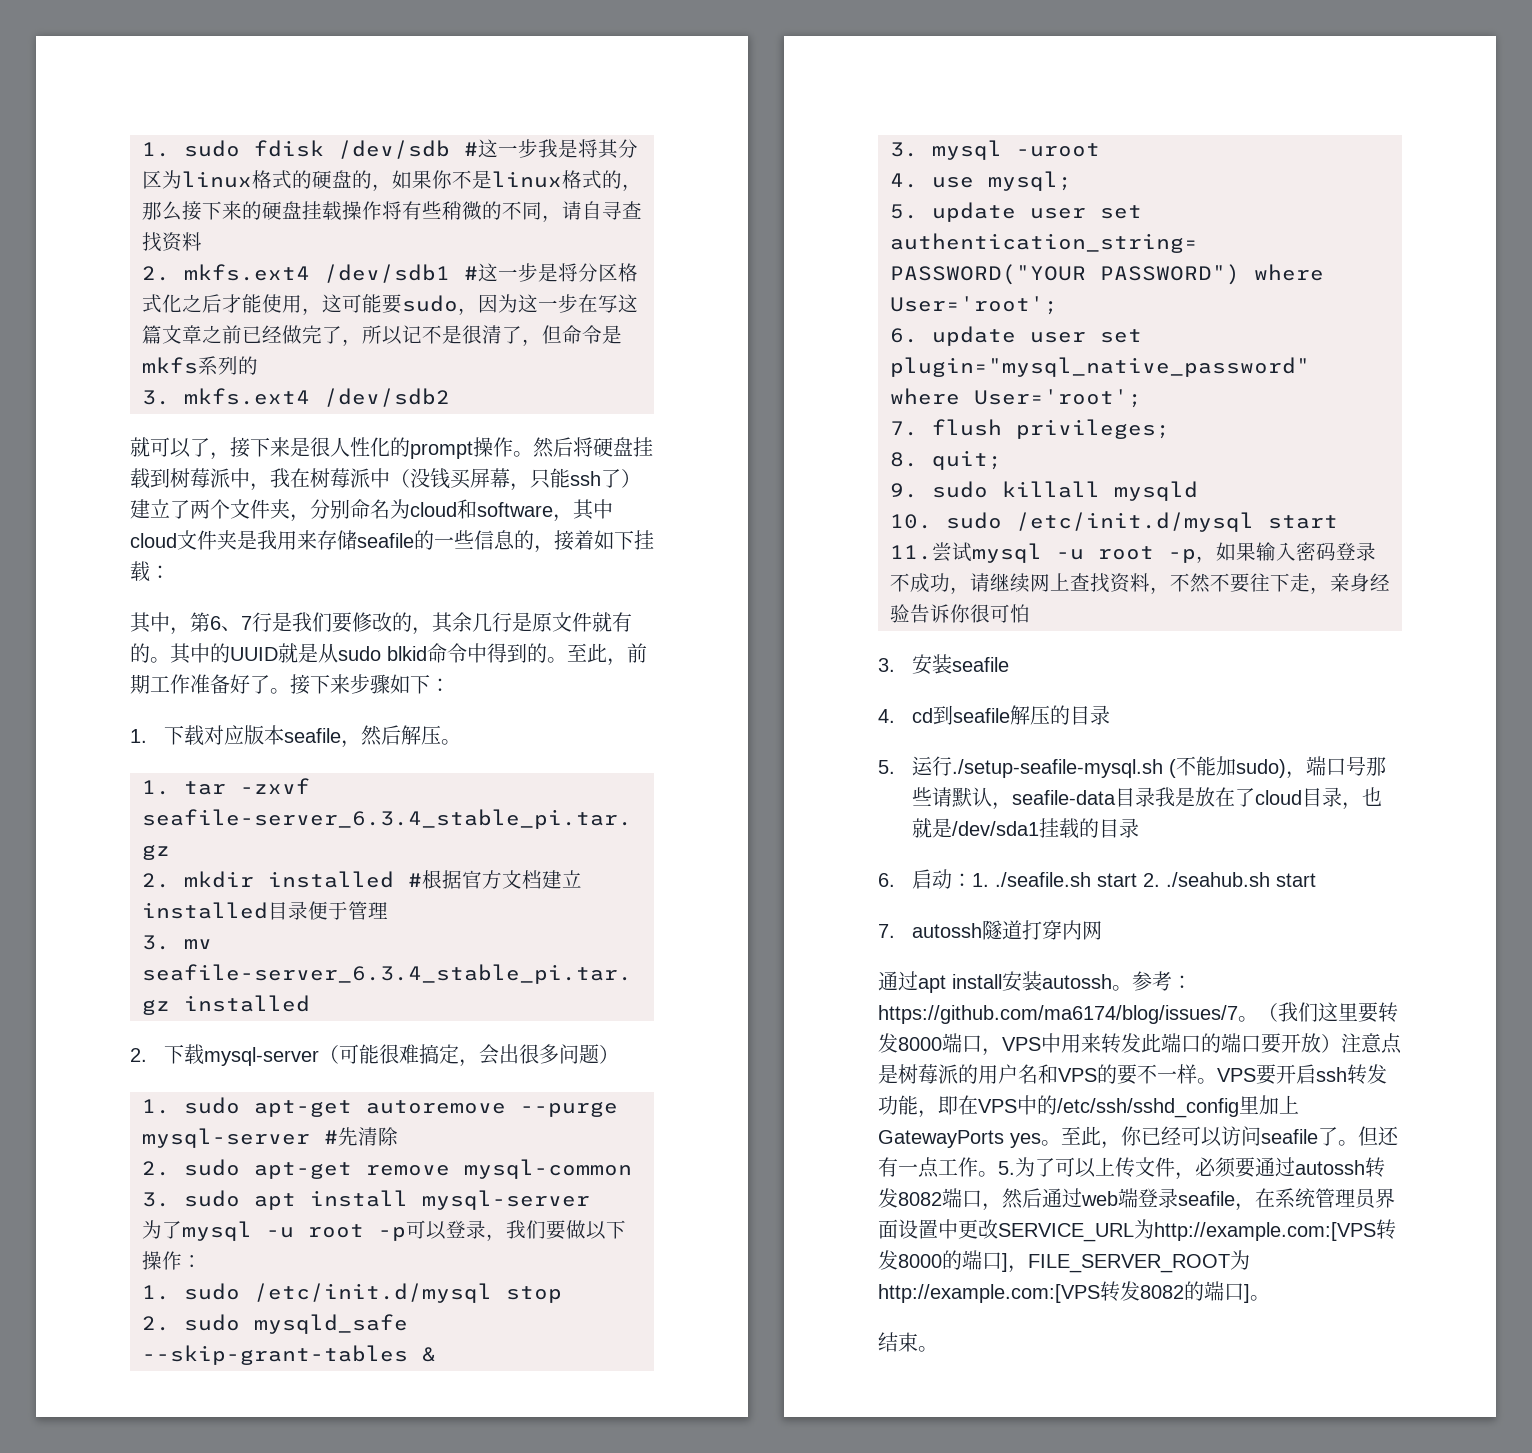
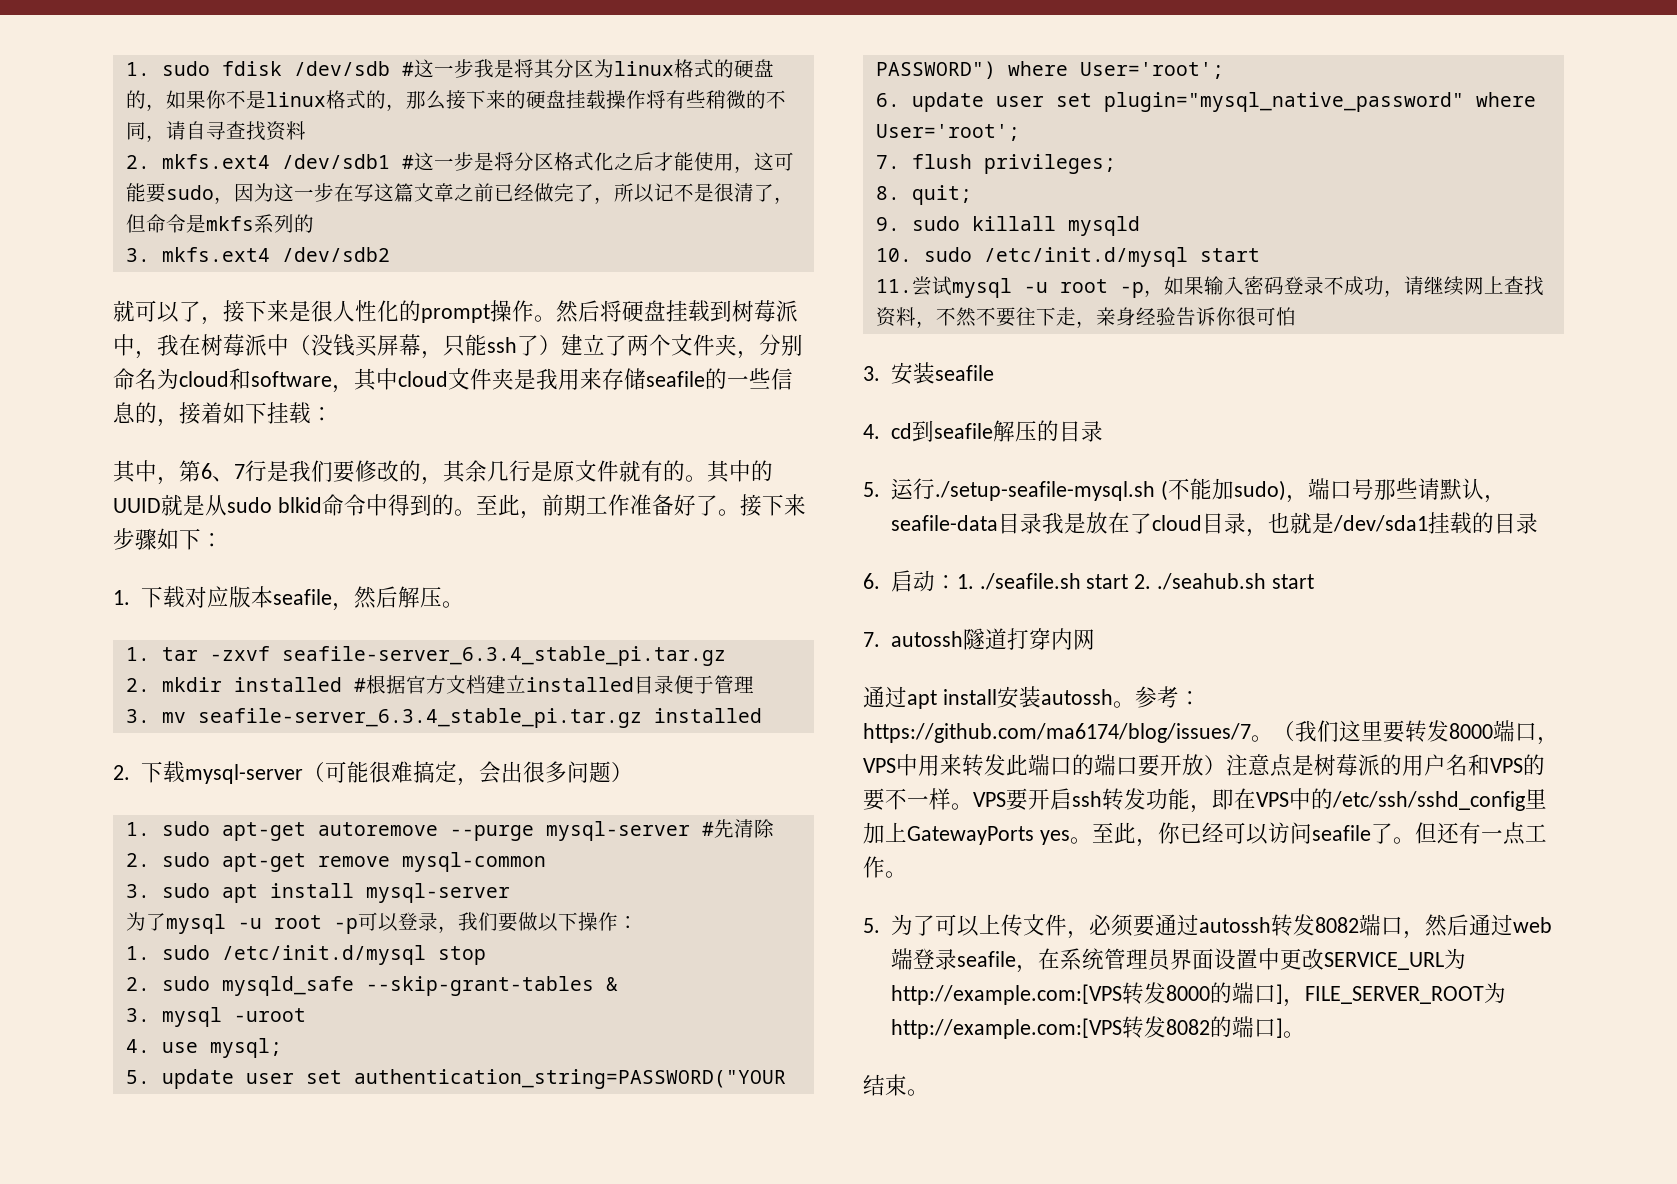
- 但还有一点工作。5.为了可以上传文件，必须要通过autossh转发8082端口，然后通过web端登录seafile，在系统管理员界面设置中更改SERVICE_URL为http://example.com:[VPS转发8000的端口]，FILE_SERVER_ROOT为http://example.com:[VPS转发8082的端口]。
+ 但还有一点工作。
+ 5.为了可以上传文件，必须要通过autossh转发8082端口，然后通过web端登录seafile，在系统管理员界面设置中更改SERVICE_URL为http://example.com:[VPS转发8000的端口]，FILE_SERVER_ROOT为http://example.com:[VPS转发8082的端口]。

